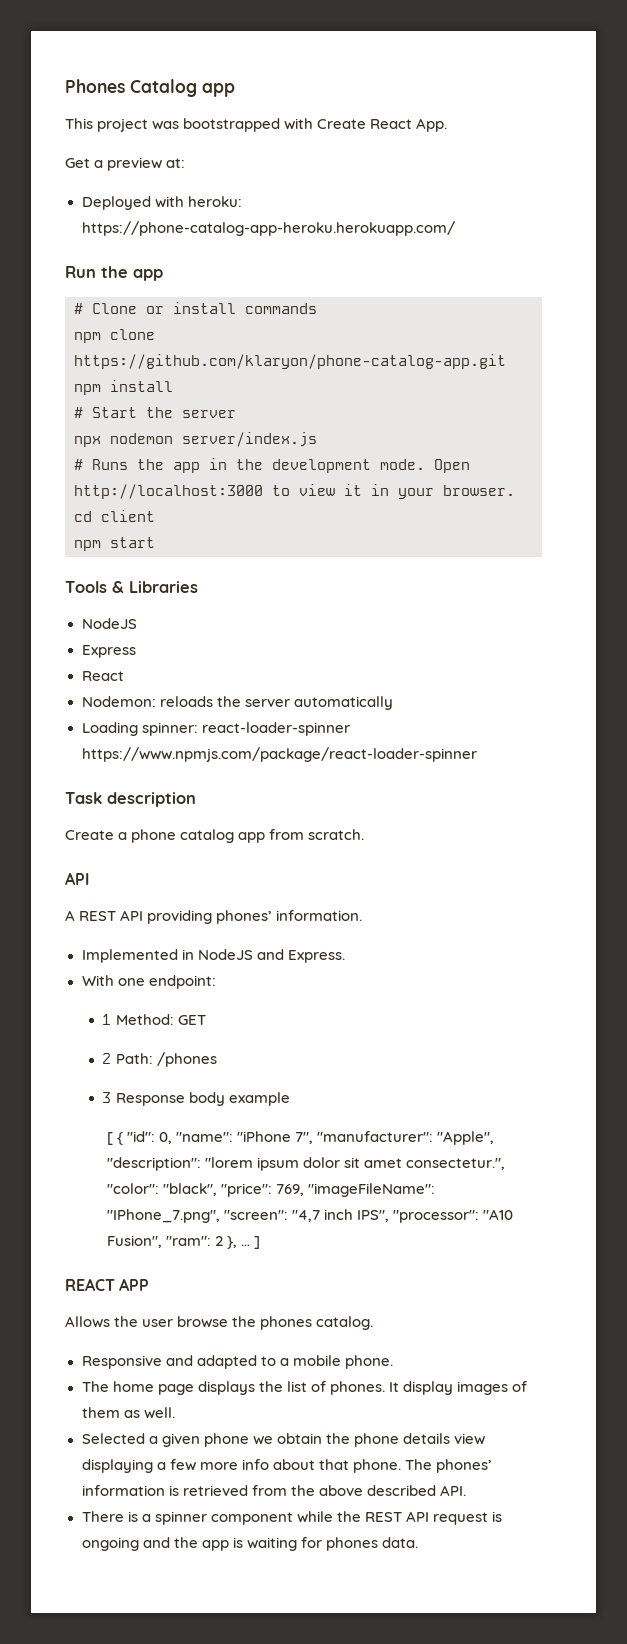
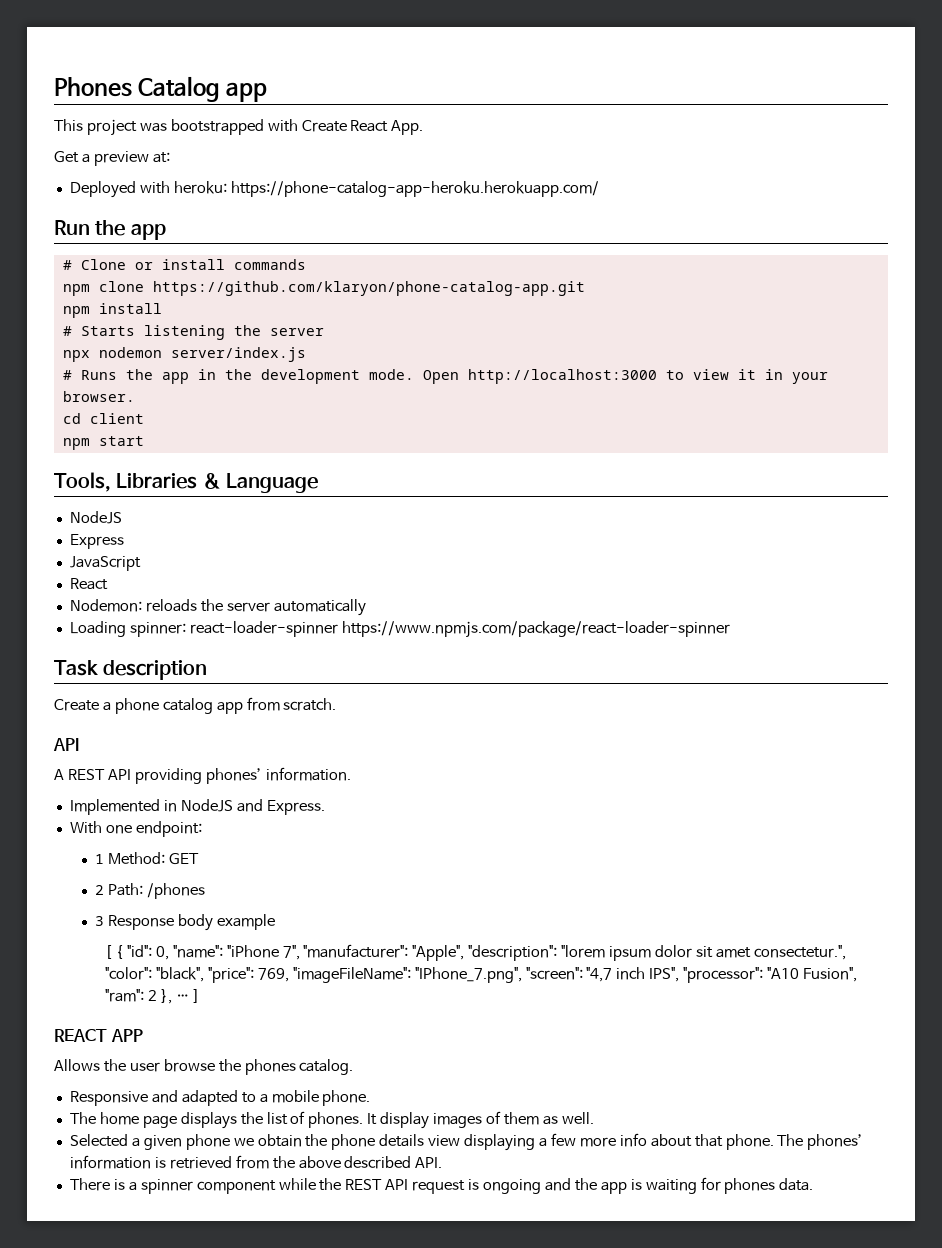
- # Start the server
+ # Starts listening the server
- Tools & Libraries
+ Tools, Libraries & Language
+ JavaScript

